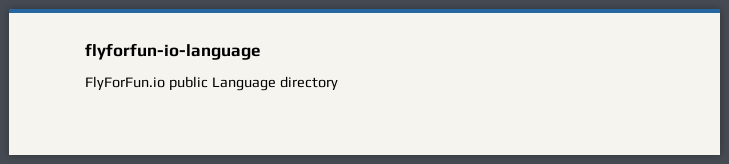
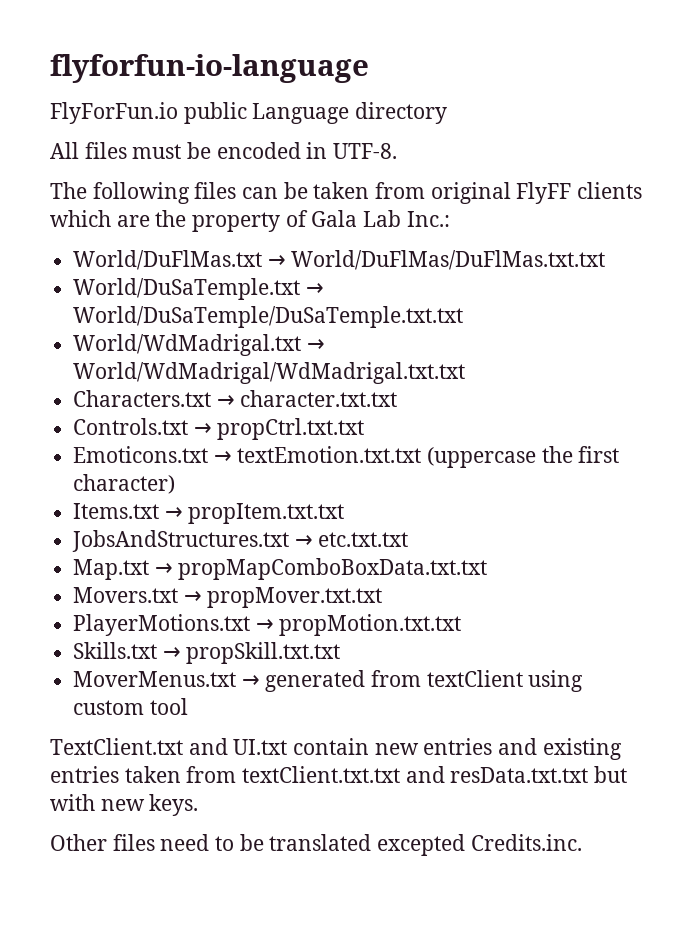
+ All files must be encoded in UTF-8.
+ The following files can be taken from original FlyFF clients which are the property of Gala Lab Inc.:
+ World/DuFlMas.txt → World/DuFlMas/DuFlMas.txt.txt
+ World/DuSaTemple.txt → World/DuSaTemple/DuSaTemple.txt.txt
+ World/WdMadrigal.txt → World/WdMadrigal/WdMadrigal.txt.txt
+ Characters.txt → character.txt.txt
+ Controls.txt → propCtrl.txt.txt
+ Emoticons.txt → textEmotion.txt.txt (uppercase the first character)
+ Items.txt → propItem.txt.txt
+ JobsAndStructures.txt → etc.txt.txt
+ Map.txt → propMapComboBoxData.txt.txt
+ Movers.txt → propMover.txt.txt
+ PlayerMotions.txt → propMotion.txt.txt
+ Skills.txt → propSkill.txt.txt
+ MoverMenus.txt → generated from textClient using custom tool
+ TextClient.txt and UI.txt contain new entries and existing entries taken from textClient.txt.txt and resData.txt.txt but with new keys.
+ Other files need to be translated excepted Credits.inc.

